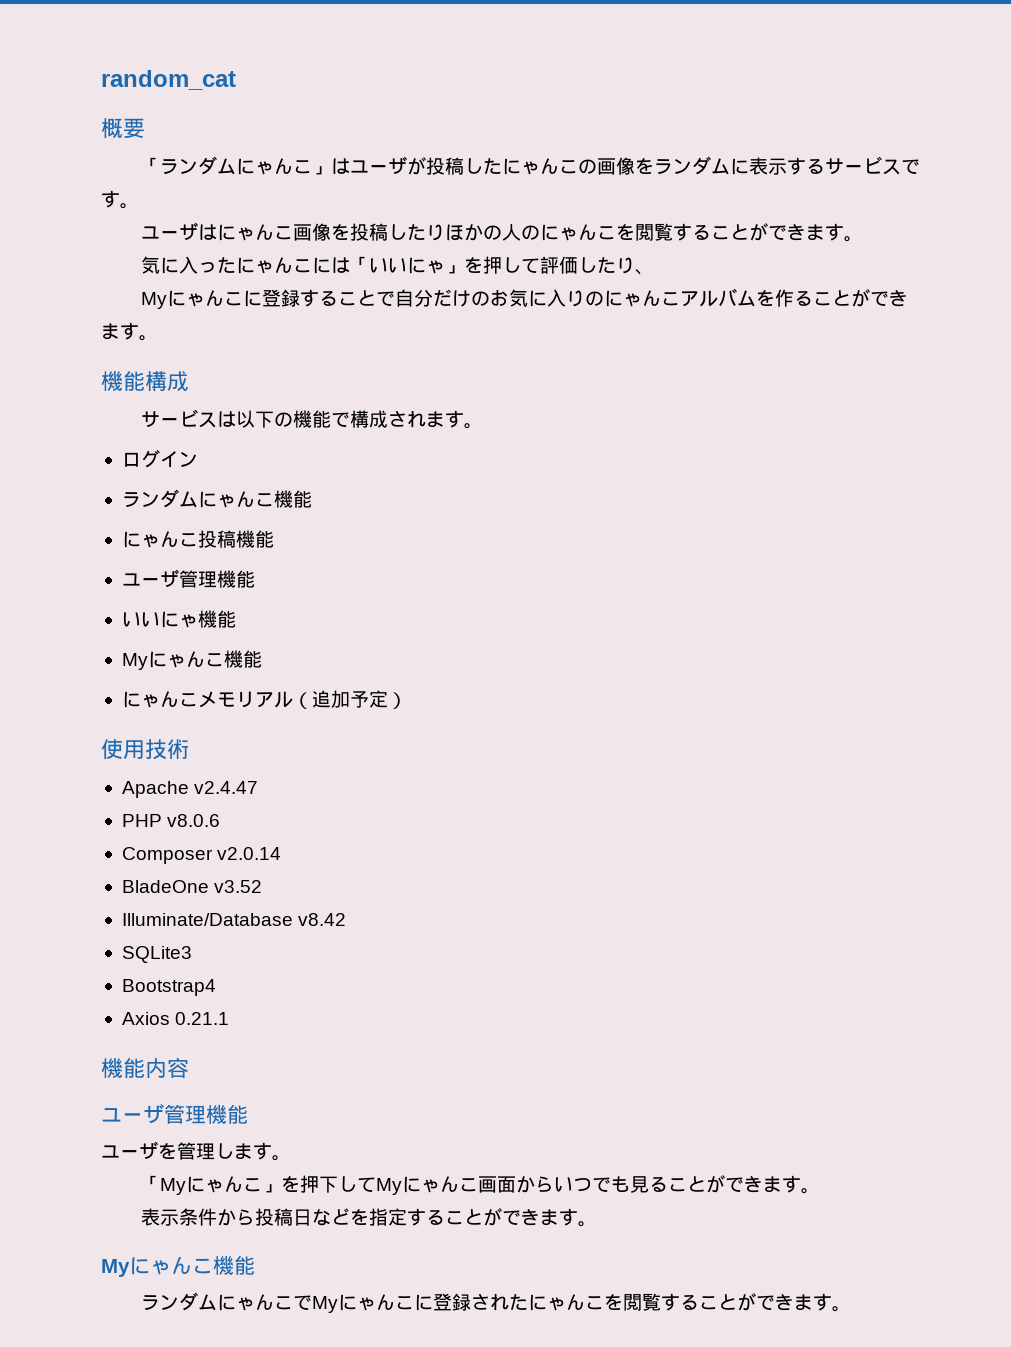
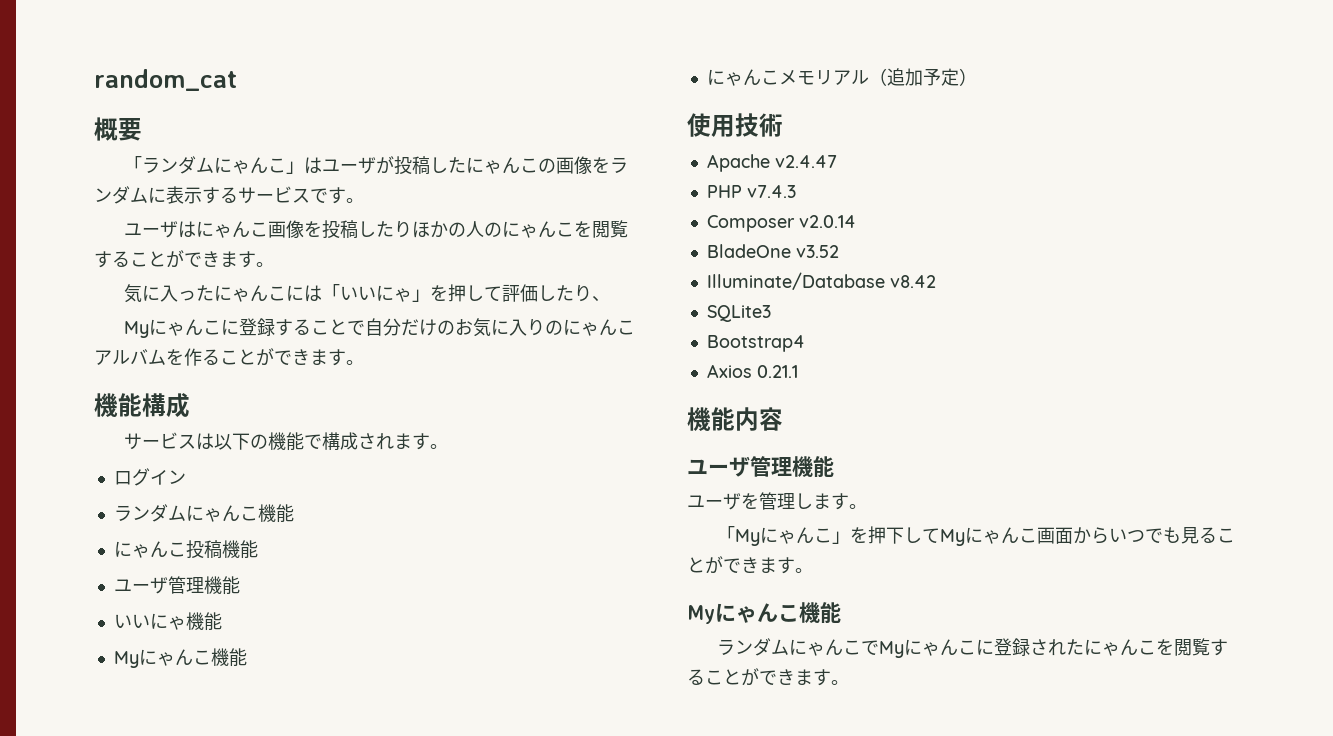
- PHP v8.0.6
+ PHP v7.4.3
- 表示条件から投稿日などを指定することができます。

